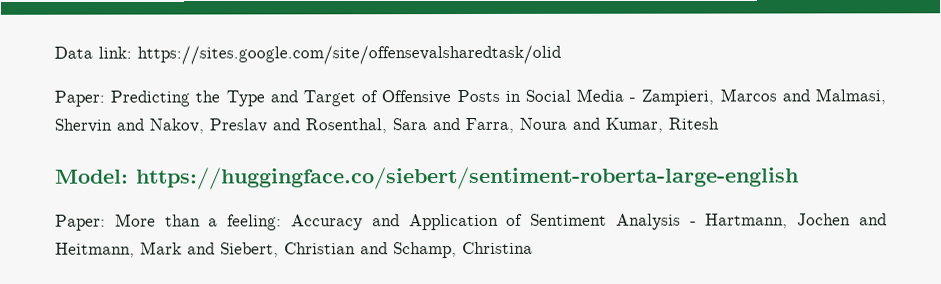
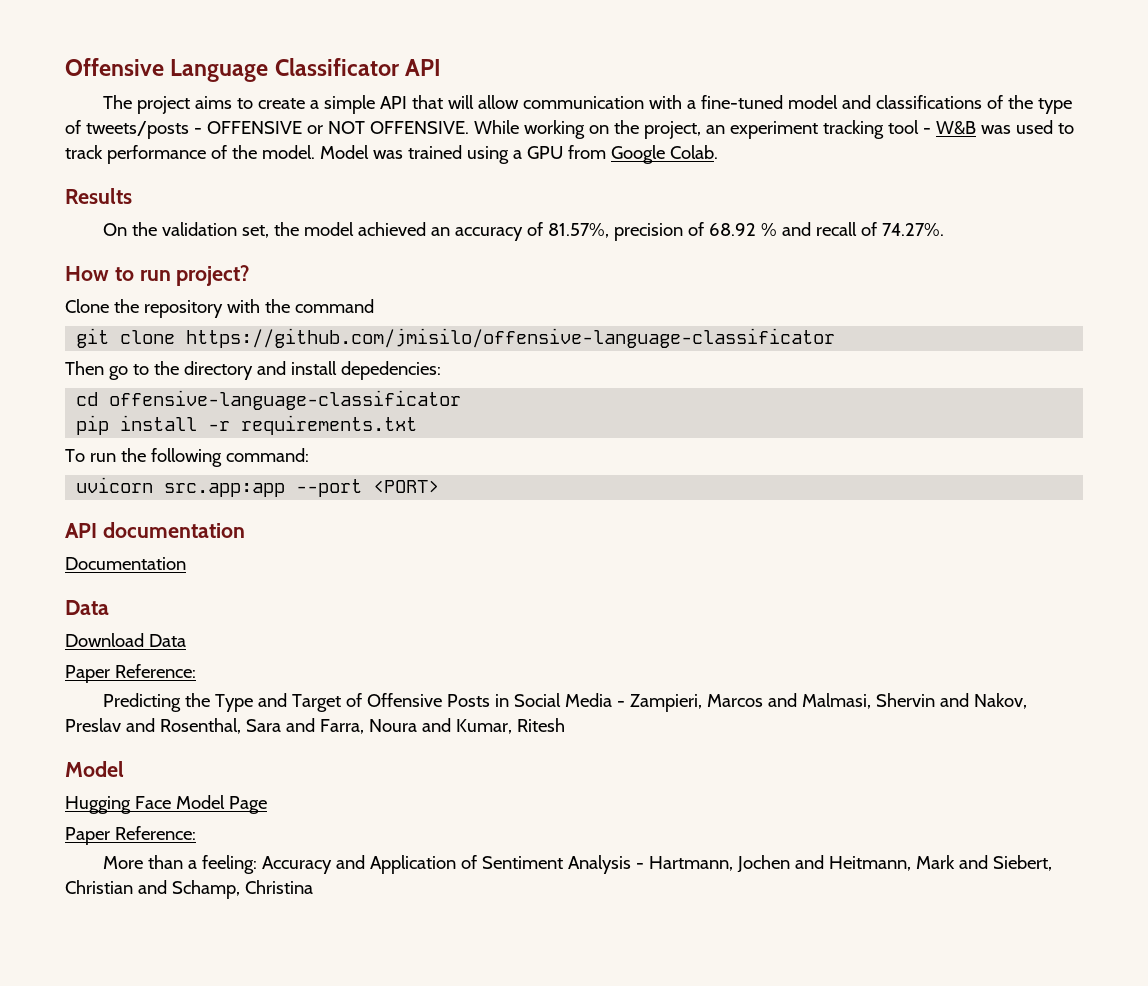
- Data link: https://sites.google.com/site/offensevalsharedtask/olid
- Paper: Predicting the Type and Target of Offensive Posts in Social Media - Zampieri, Marcos and Malmasi, Shervin and Nakov, Preslav and Rosenthal, Sara and Farra, Noura and Kumar, Ritesh
- Model: https://huggingface.co/siebert/sentiment-roberta-large-english
- Paper: More than a feeling: Accuracy and Application of Sentiment Analysis - Hartmann, Jochen and Heitmann, Mark and Siebert, Christian and Schamp, Christina
+ Offensive Language Classificator API
+ The project aims to create a simple API that will allow communication with a fine-tuned model and classifications of the type of tweets/posts - OFFENSIVE or NOT OFFENSIVE. While working on the project, an experiment tracking tool - W&B was used to track performance of the model. Model was trained using a GPU from Google Colab.
+ Results
+ On the validation set, the model achieved an accuracy of 81.57%, precision of 68.92 % and recall of 74.27%.
+ How to run project?
+ Clone the repository with the command
+ git clone https://github.com/jmisilo/offensive-language-classificator
+ Then go to the directory and install depedencies:
+ cd offensive-language-classificator
+ pip install -r requirements.txt
+ To run the following command:
+ uvicorn src.app:app --port <PORT>
+ API documentation
+ Documentation
+ Data
+ Download Data
+ Paper Reference:
+ Predicting the Type and Target of Offensive Posts in Social Media - Zampieri, Marcos and Malmasi, Shervin and Nakov, Preslav and Rosenthal, Sara and Farra, Noura and Kumar, Ritesh
+ Model
+ Hugging Face Model Page
+ Paper Reference:
+ More than a feeling: Accuracy and Application of Sentiment Analysis - Hartmann, Jochen and Heitmann, Mark and Siebert, Christian and Schamp, Christina

